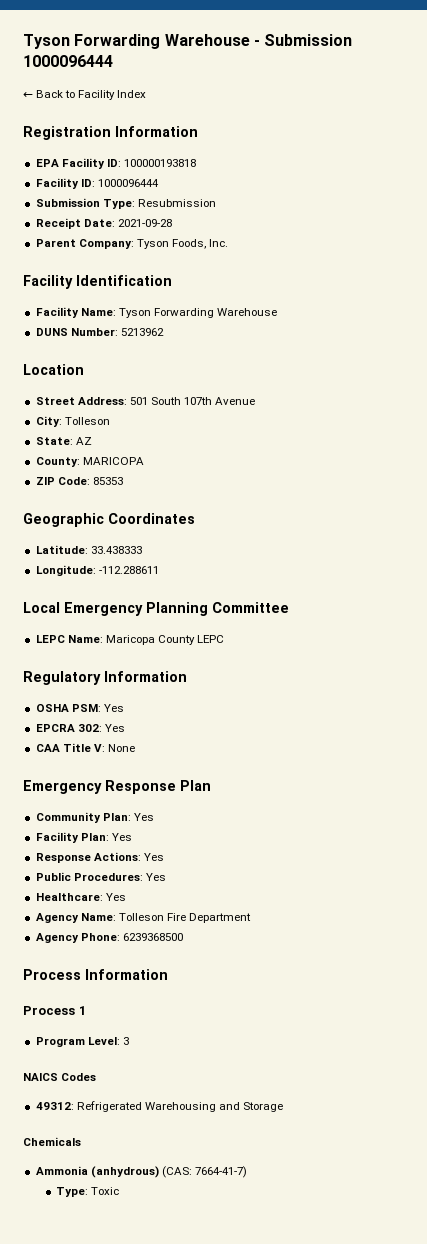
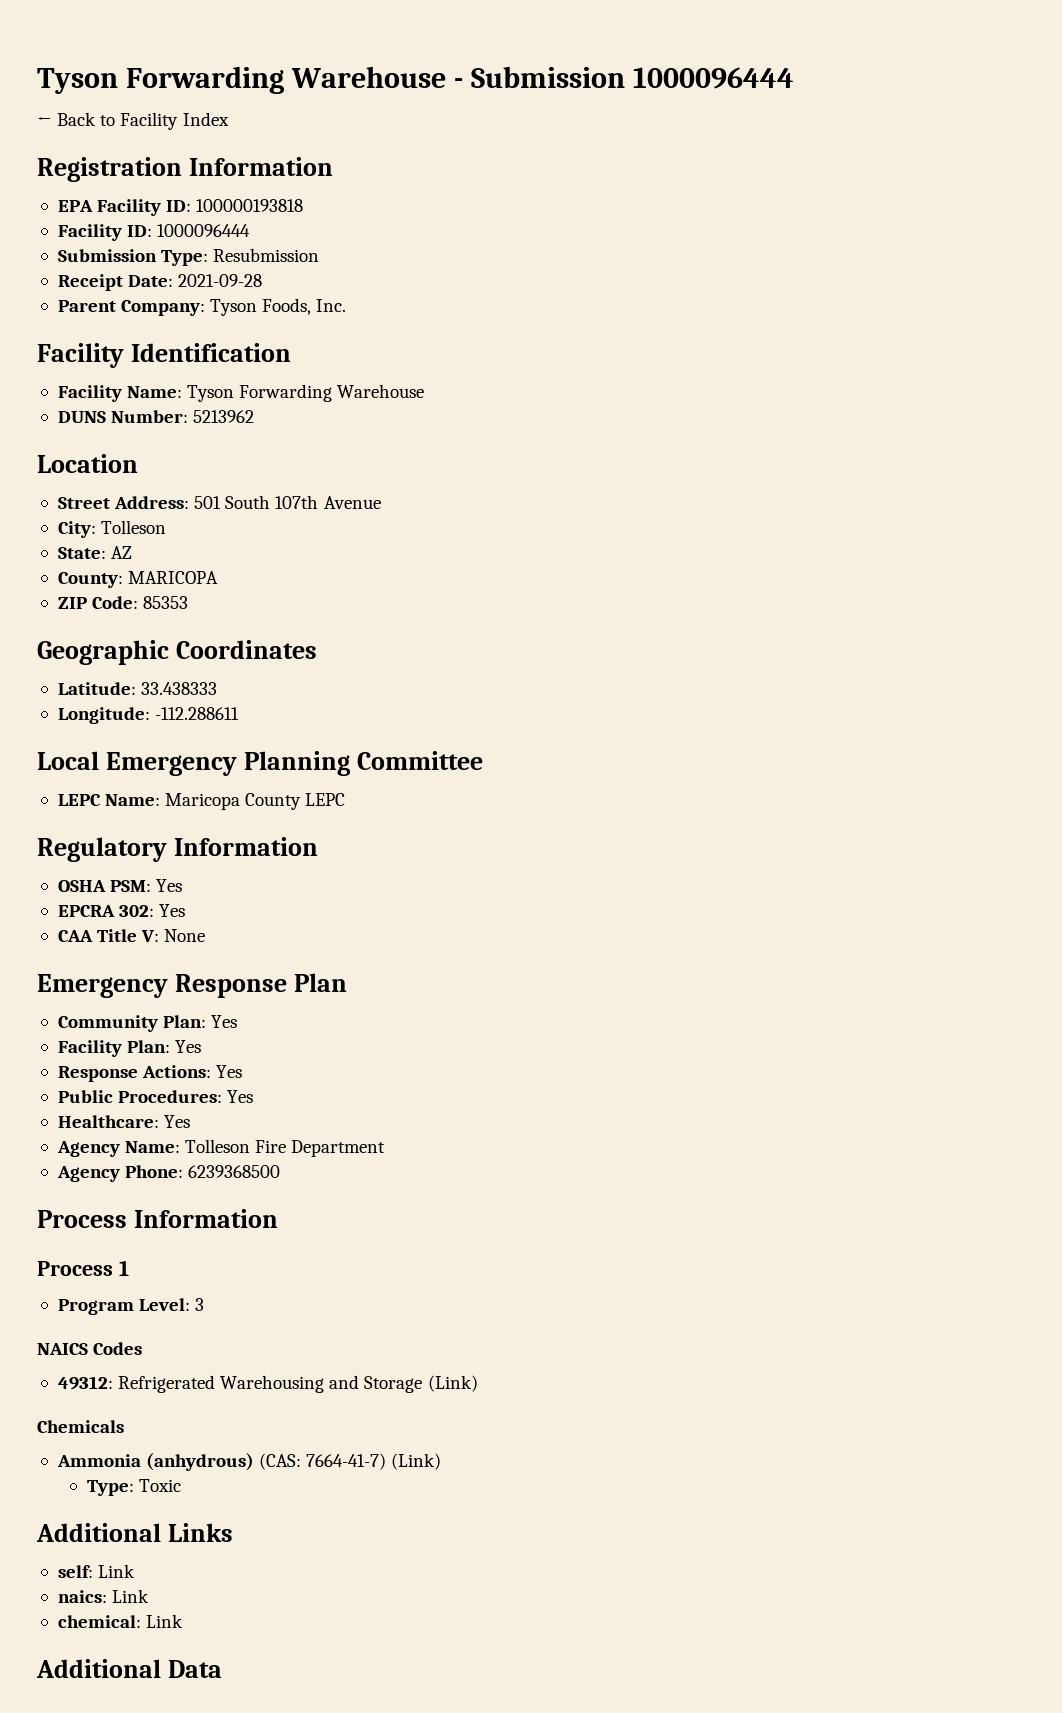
- 49312: Refrigerated Warehousing and Storage
+ 49312: Refrigerated Warehousing and Storage (Link)
- Ammonia (anhydrous) (CAS: 7664-41-7)
+ Ammonia (anhydrous) (CAS: 7664-41-7) (Link)
+ Additional Links
+ self: Link
+ naics: Link
+ chemical: Link
+ Additional Data

